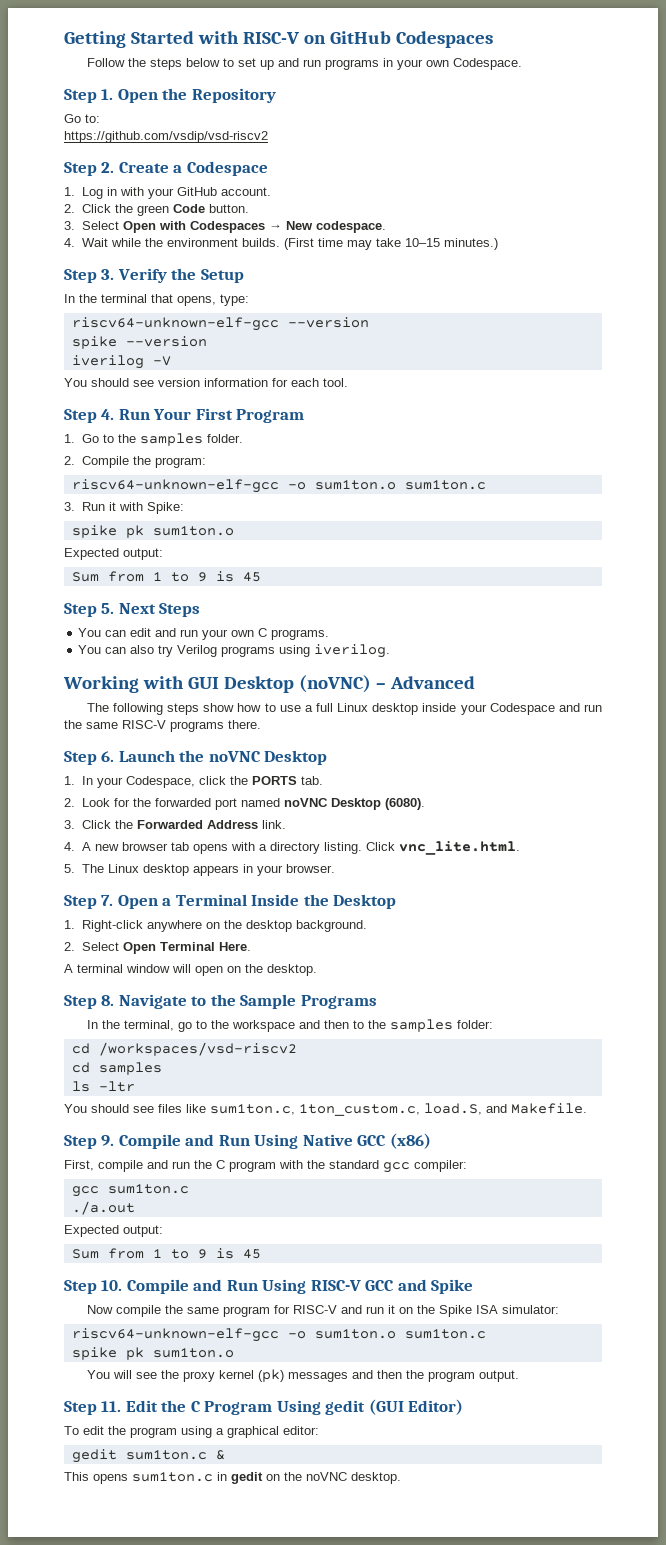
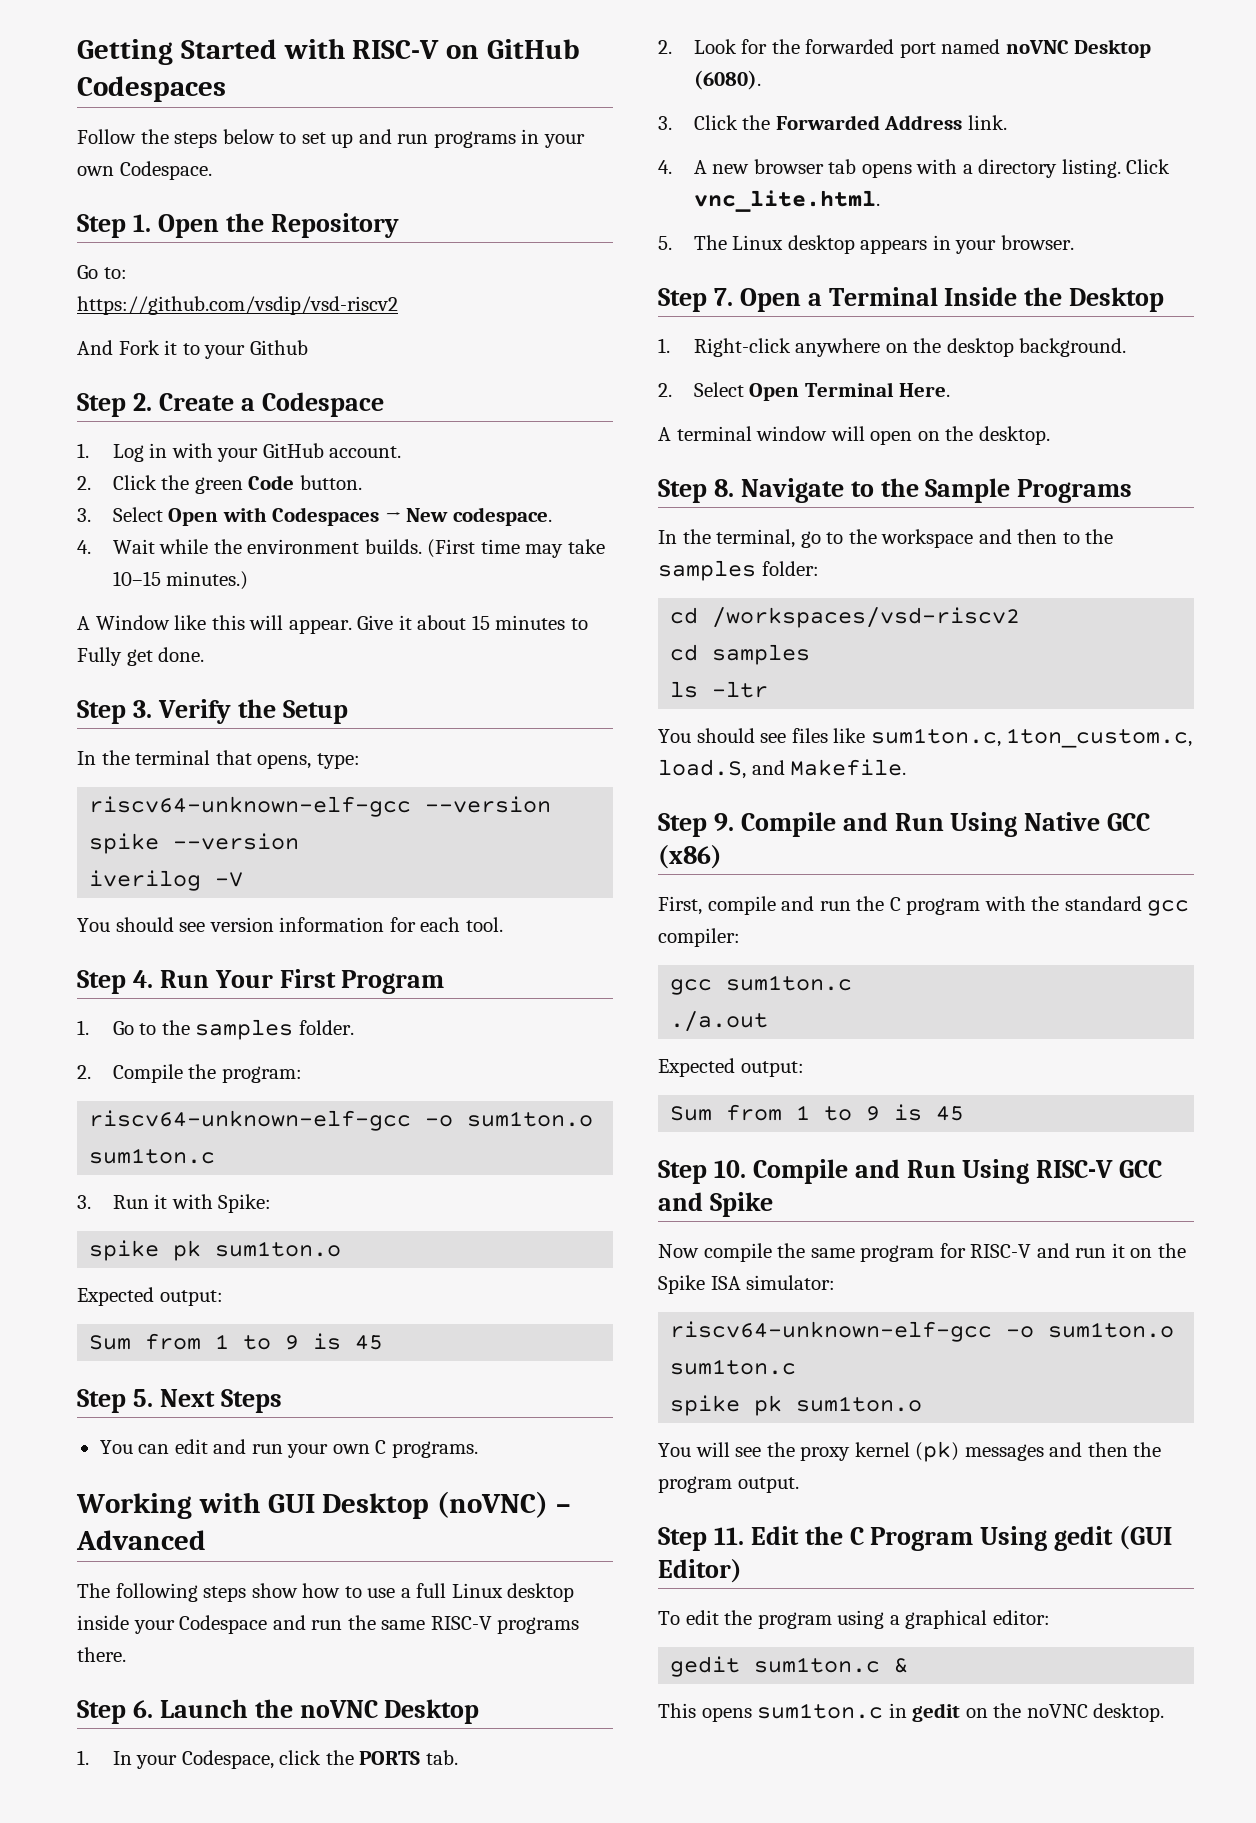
+ And Fork it to your Github
+ A Window like this will appear. Give it about 15 minutes to Fully get done.
- You can also try Verilog programs using iverilog.

